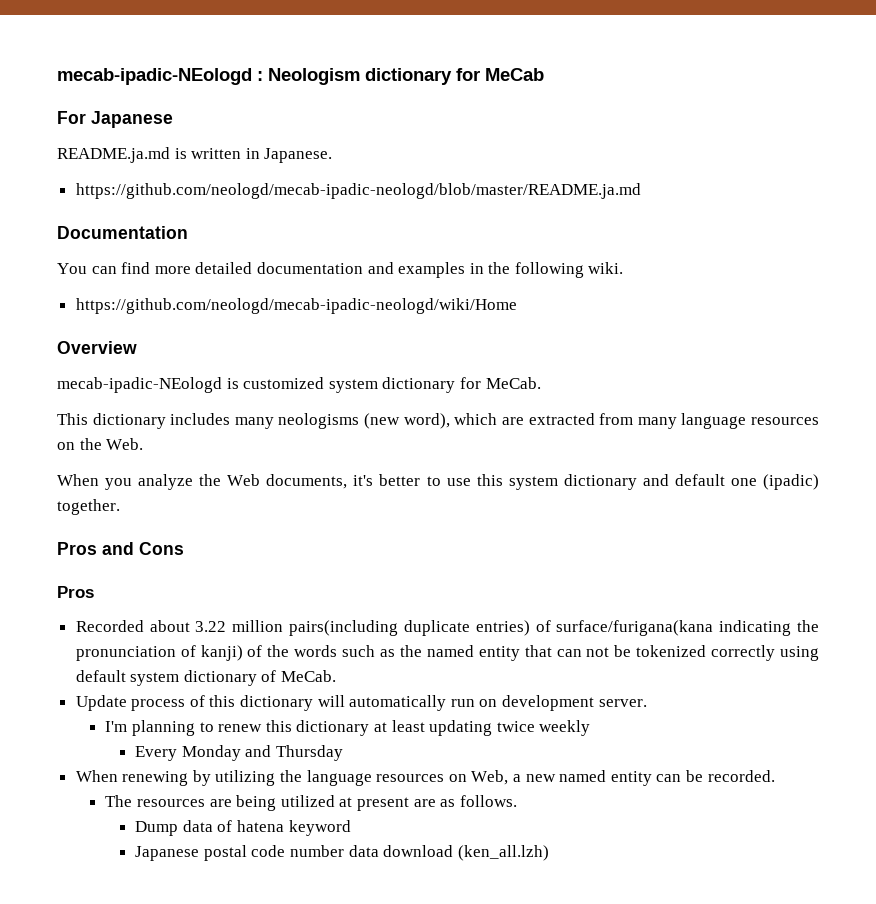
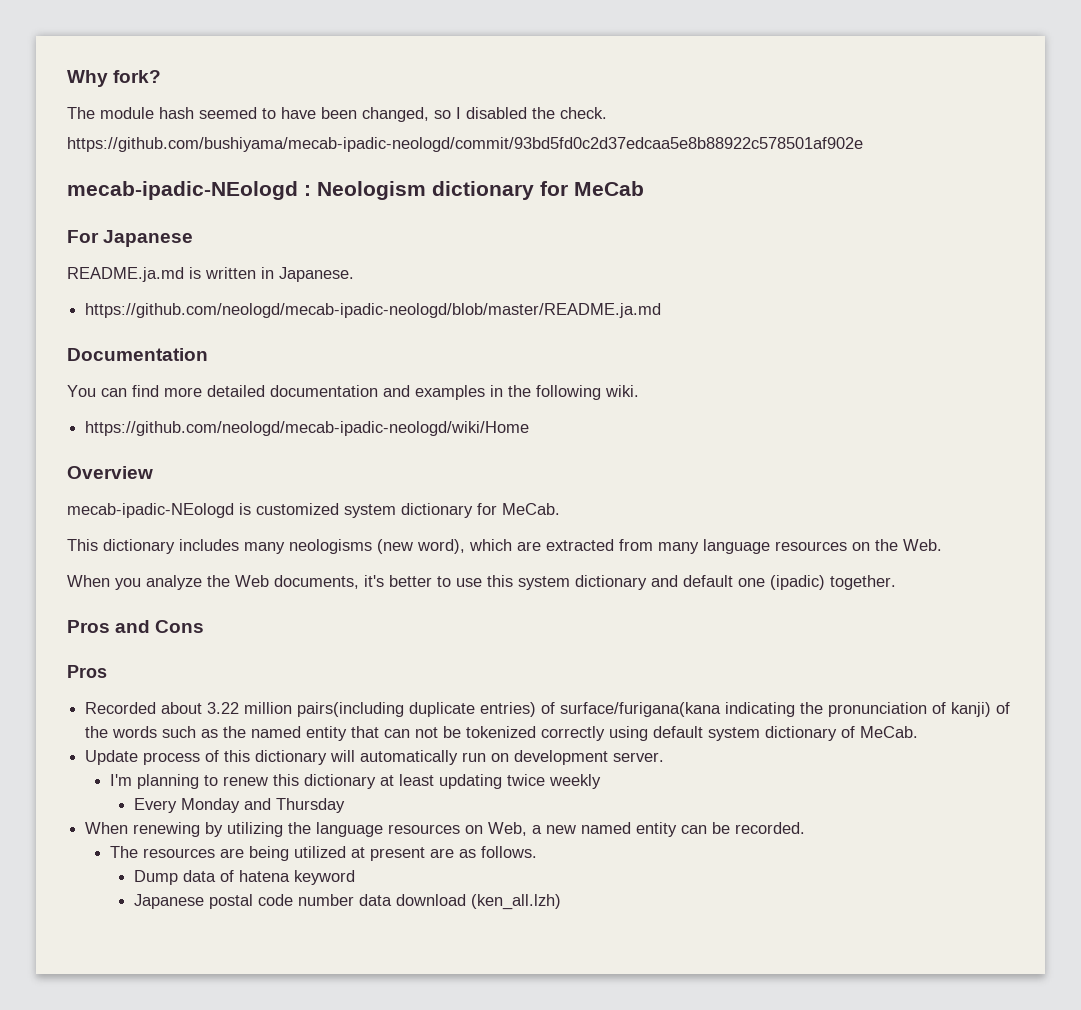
+ Why fork?
+ The module hash seemed to have been changed, so I disabled the check.
+ https://github.com/bushiyama/mecab-ipadic-neologd/commit/93bd5fd0c2d37edcaa5e8b88922c578501af902e

